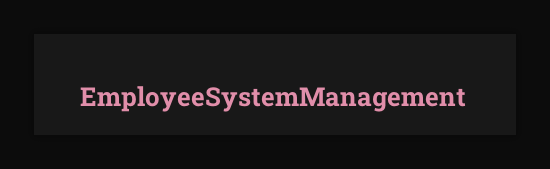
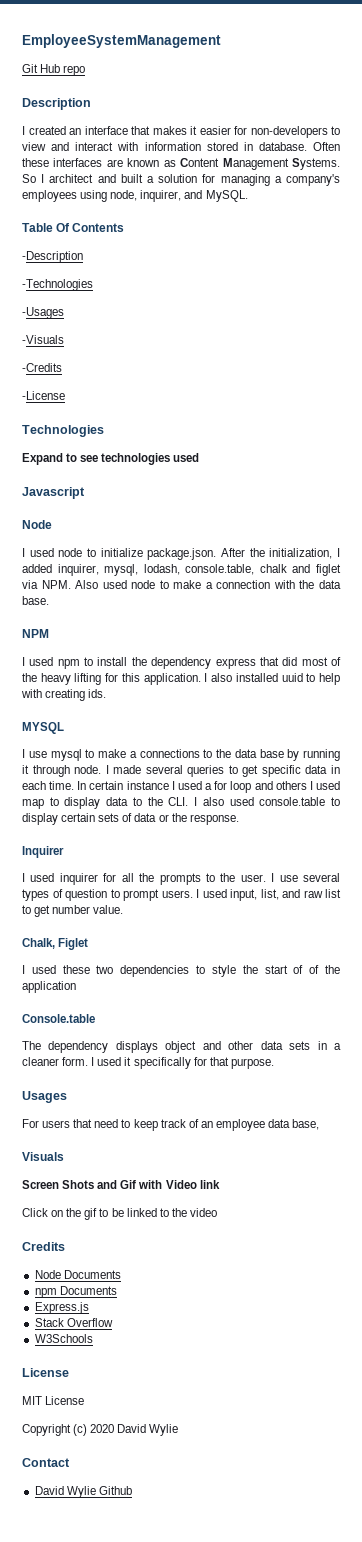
+ Git Hub repo
+ Description
+ I created an interface that makes it easier for non-developers to view and interact with information stored in database. Often these interfaces are known as Content Management Systems. So I architect and built a solution for managing a company's employees using node, inquirer, and MySQL.
+ Table Of Contents
+ -Description
+ -Technologies
+ -Usages
+ -Visuals
+ -Credits
+ -License
+ Technologies
+ Expand to see technologies used
+ Javascript
+ Node
+ I used node to initialize package.json. After the initialization, I added inquirer, mysql, lodash, console.table, chalk and figlet via NPM. Also used node to make a connection with the data base.
+ NPM
+ I used npm to install the dependency express that did most of the heavy lifting for this application. I also installed uuid to help with creating ids.
+ MYSQL
+ I use mysql to make a connections to the data base by running it through node. I made several queries to get specific data in each time. In certain instance I used a for loop and others I used map to display data to the CLI. I also used console.table to display certain sets of data or the response.
+ Inquirer
+ I used inquirer for all the prompts to the user. I use several types of question to prompt users. I used input, list, and raw list to get number value.
+ Chalk, Figlet
+ I used these two dependencies to style the start of of the application
+ Console.table
+ The dependency displays object and other data sets in a cleaner form. I used it specifically for that purpose.
+ Usages
+ For users that need to keep track of an employee data base,
+ Visuals
+ Screen Shots and Gif with Video link
+ Click on the gif to be linked to the video
+ Credits
+ Node Documents
+ npm Documents
+ Express.js
+ Stack Overflow
+ W3Schools
+ License
+ MIT License
+ Copyright (c) 2020 David Wylie
+ Contact
+ David Wylie Github

